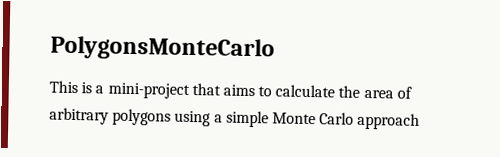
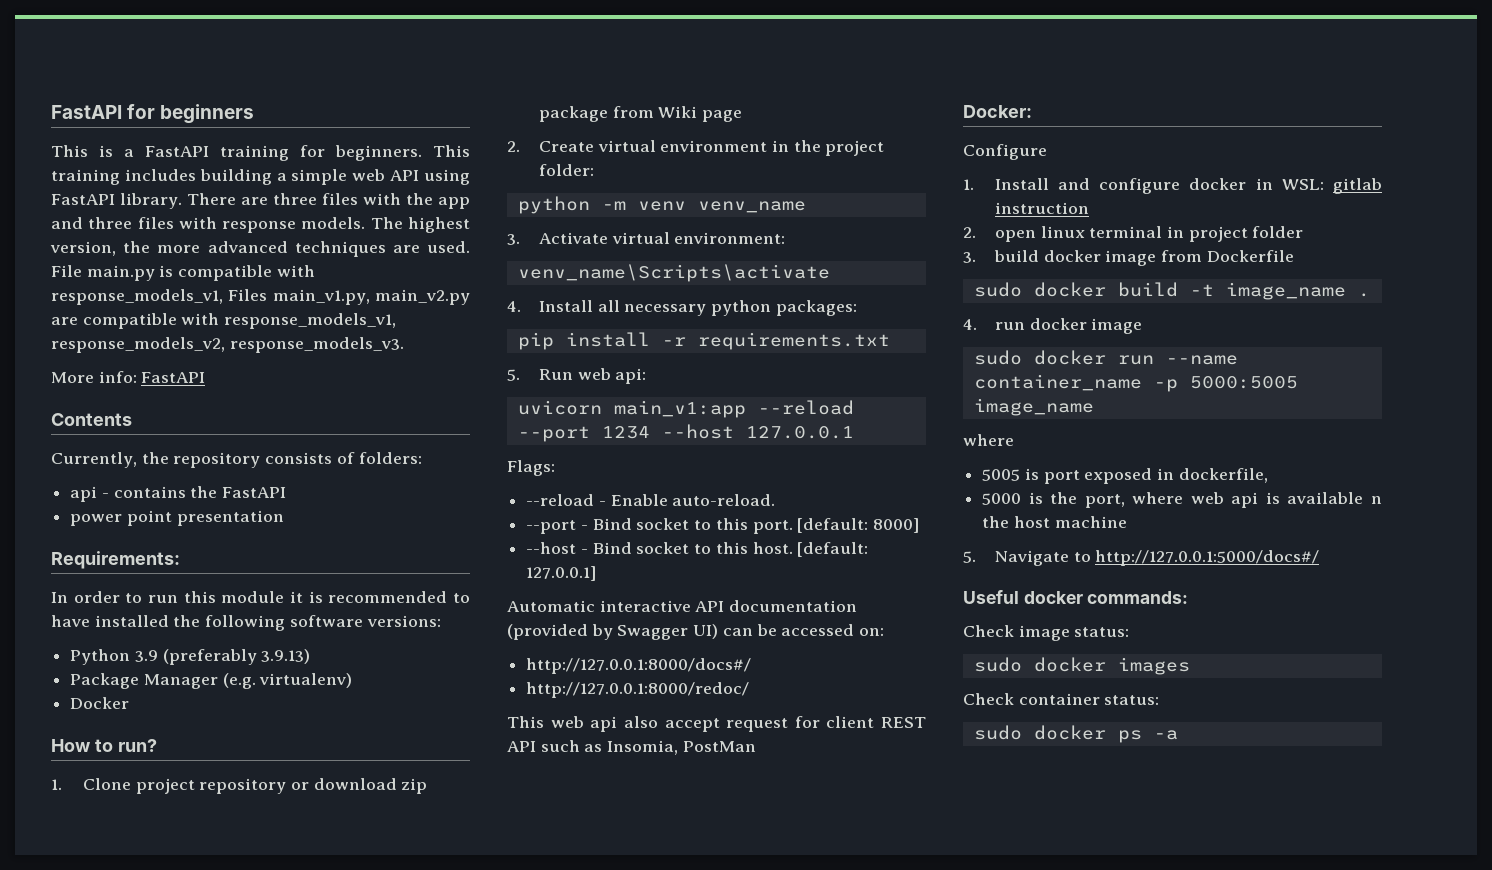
- PolygonsMonteCarlo
+ FastAPI for beginners
- This is a mini-project that aims to calculate the area of arbitrary polygons using a simple Monte Carlo approach
+ This is a FastAPI training for beginners. This training includes building a simple web API using FastAPI library. There are three files with the app and three files with response models. The highest version, the more advanced techniques are used. File main.py is compatible with response_models_v1, Files main_v1.py, main_v2.py are compatible with response_models_v1, response_models_v2, response_models_v3.
+ More info: FastAPI
+ Contents
+ Currently, the repository consists of folders:
+ api - contains the FastAPI
+ power point presentation
+ Requirements:
+ In order to run this module it is recommended to have installed the following software versions:
+ Python 3.9 (preferably 3.9.13)
+ Package Manager (e.g. virtualenv)
+ Docker
+ How to run?
+ 1. Clone project repository or download zip package from Wiki page
+ 2. Create virtual environment in the project folder:
+ python -m venv venv_name
+ 3. Activate virtual environment:
+ venv_name\Scripts\activate
+ 4. Install all necessary python packages:
+ pip install -r requirements.txt
+ 5. Run web api:
+ uvicorn main_v1:app --reload --port 1234 --host 127.0.0.1
+ Flags:
+ --reload - Enable auto-reload.
+ --port - Bind socket to this port. [default: 8000]
+ --host - Bind socket to this host. [default: 127.0.0.1]
+ Automatic interactive API documentation (provided by Swagger UI) can be accessed on:
+ http://127.0.0.1:8000/docs#/
+ http://127.0.0.1:8000/redoc/
+ This web api also accept request for client REST API such as Insomia, PostMan
+ Docker:
+ Configure
+ 1. Install and configure docker in WSL: gitlab instruction
+ 2. open linux terminal in project folder
+ 3. build docker image from Dockerfile
+ sudo docker build -t image_name .
+ 4. run docker image
+ sudo docker run --name container_name -p 5000:5005 image_name
+ where
+ 5005 is port exposed in dockerfile,
+ 5000 is the port, where web api is available n the host machine
+ 5. Navigate to http://127.0.0.1:5000/docs#/
+ Useful docker commands:
+ Check image status:
+ sudo docker images
+ Check container status:
+ sudo docker ps -a

